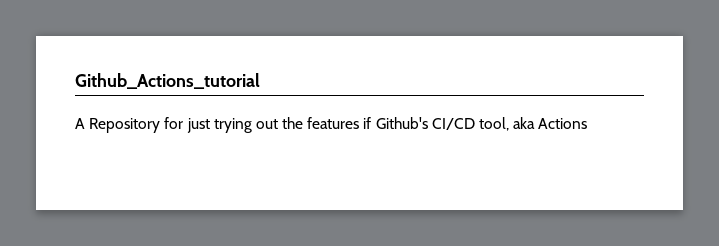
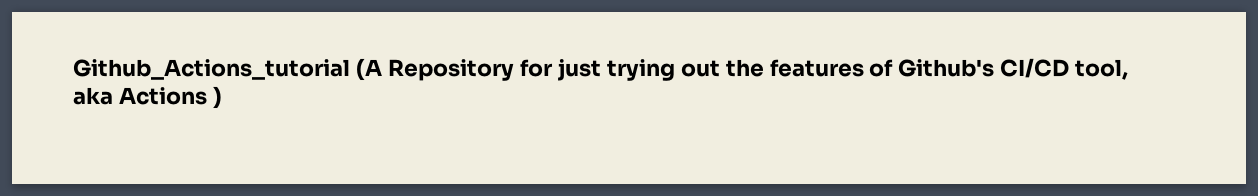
- Github_Actions_tutorial
- A Repository for just trying out the features if Github's CI/CD tool, aka Actions
+ Github_Actions_tutorial (A Repository for just trying out the features of Github's CI/CD tool, aka Actions )

